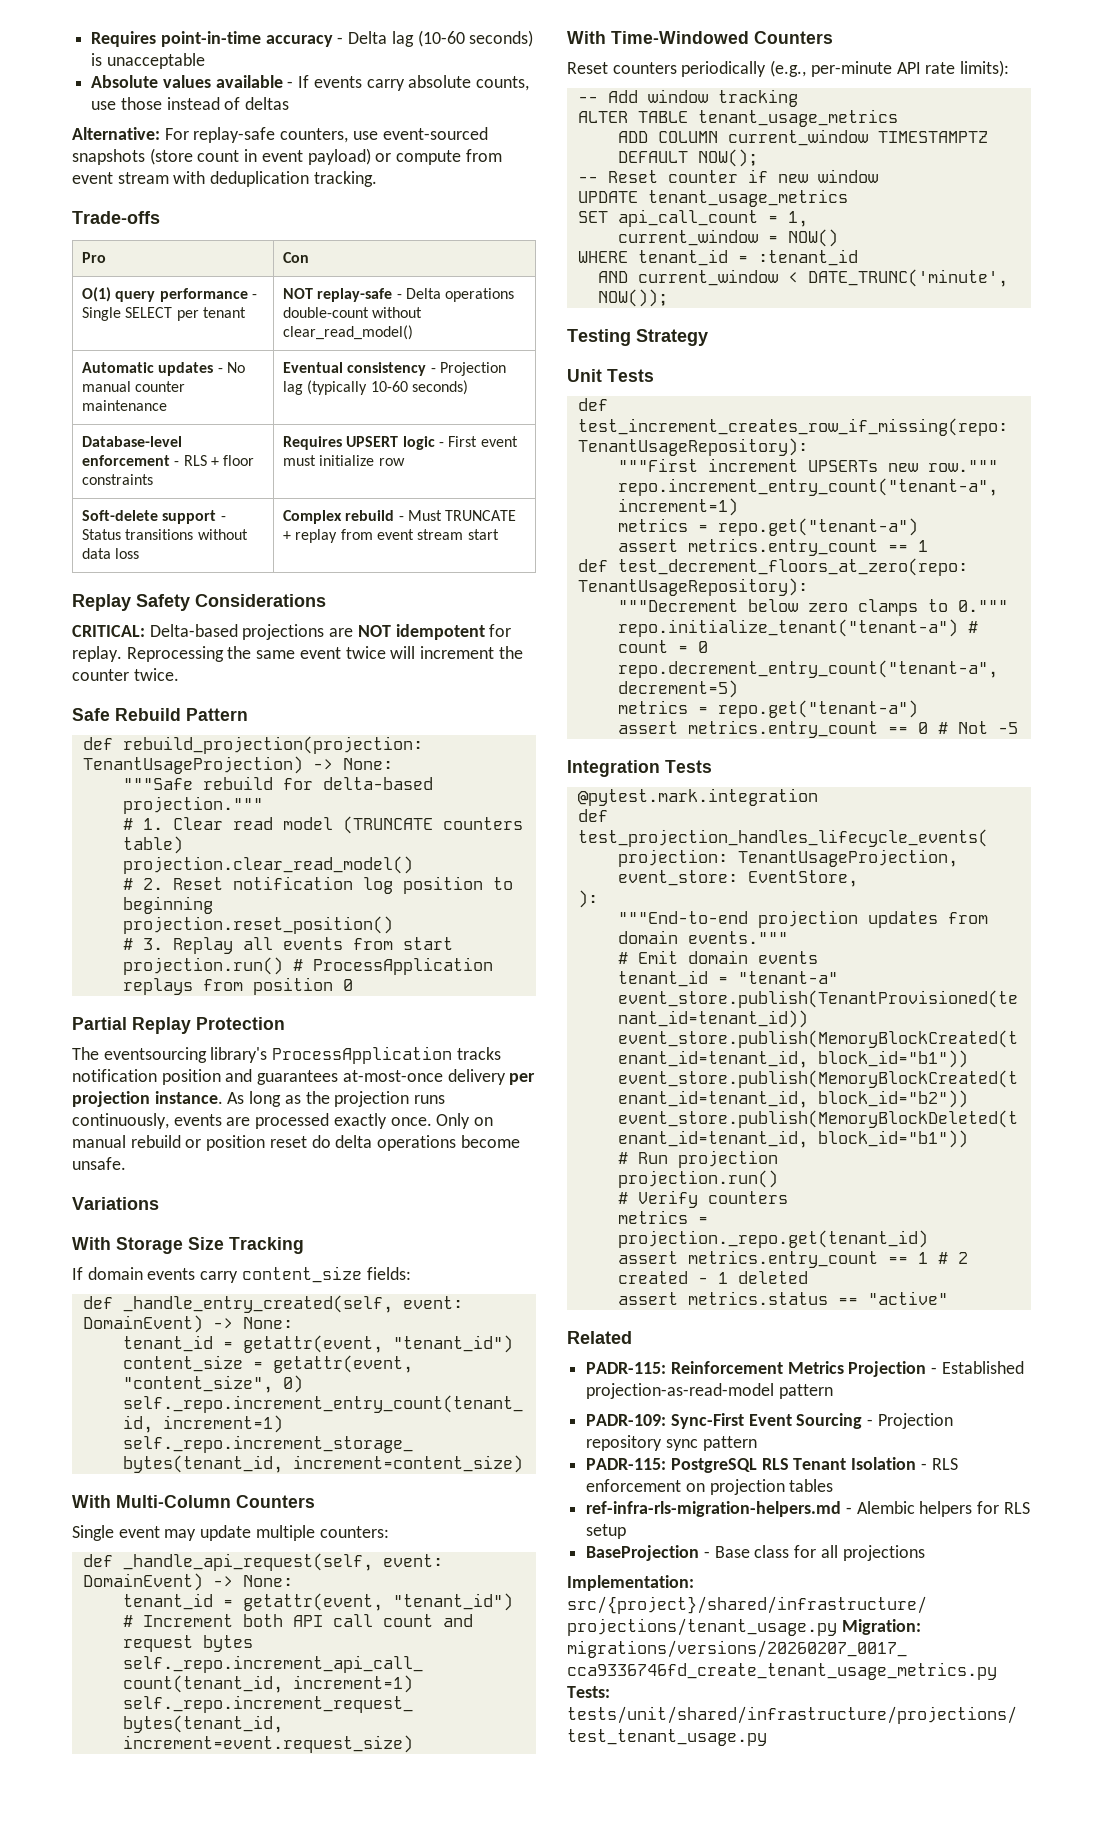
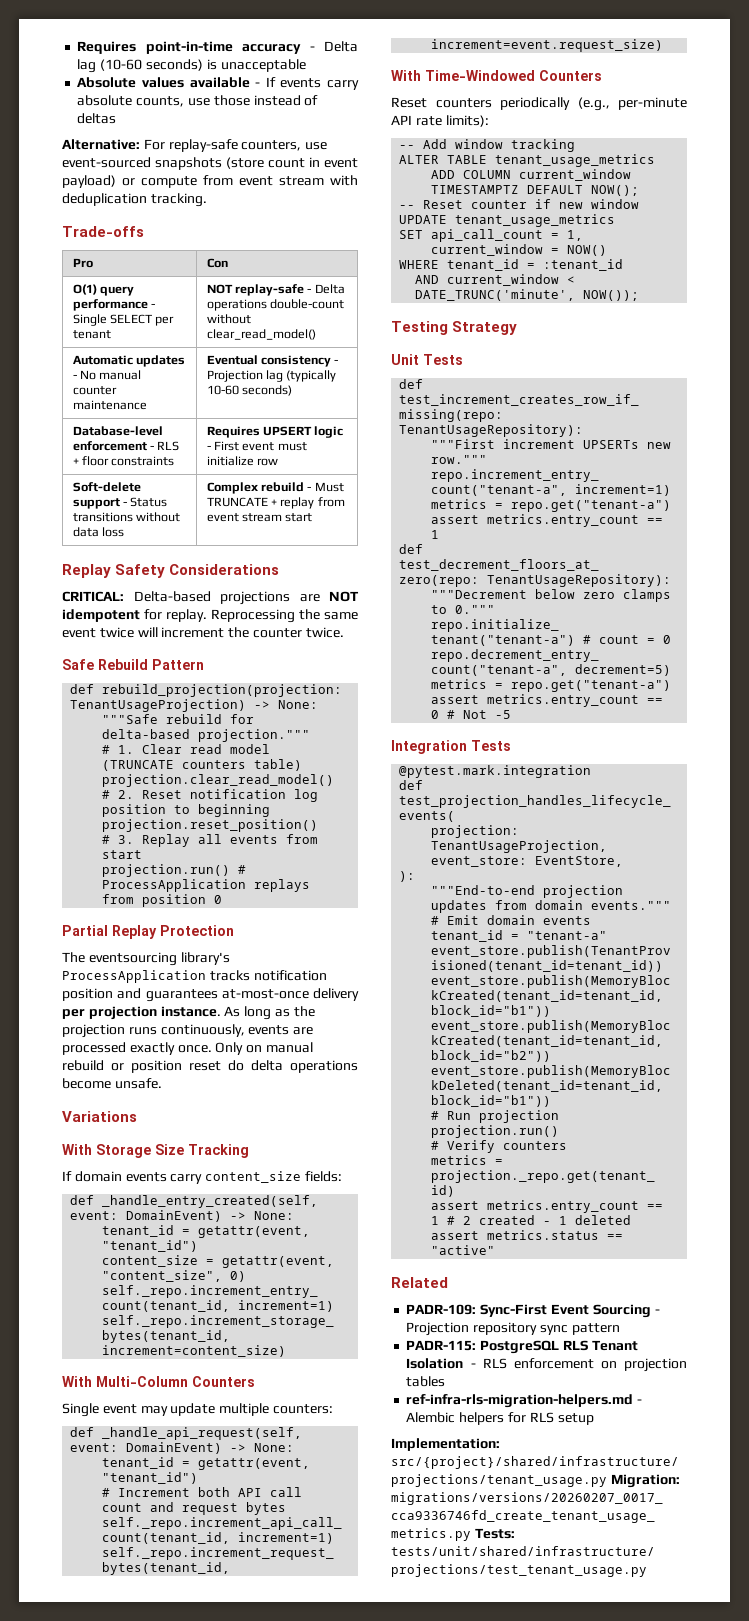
- PADR-115: Reinforcement Metrics Projection - Established projection-as-read-model pattern
- BaseProjection - Base class for all projections

